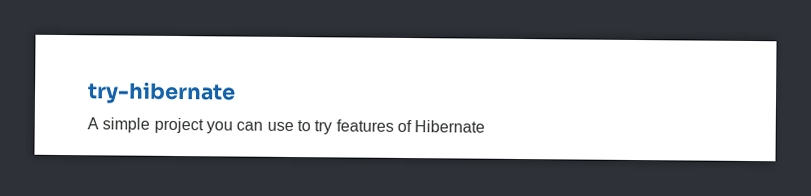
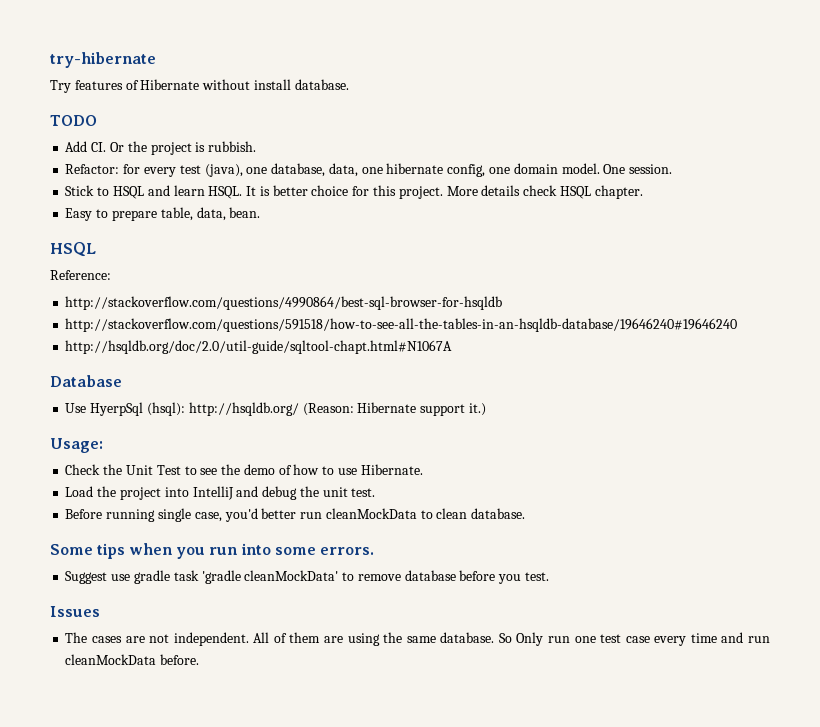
- A simple project you can use to try features of Hibernate
+ Try features of Hibernate without install database.
+ TODO
+ Add CI. Or the project is rubbish.
+ Refactor: for every test (java), one database, data, one hibernate config, one domain model. One session.
+ Stick to HSQL and learn HSQL. It is better choice for this project. More details check HSQL chapter.
+ Easy to prepare table, data, bean.
+ HSQL
+ Reference:
+ http://stackoverflow.com/questions/4990864/best-sql-browser-for-hsqldb
+ http://stackoverflow.com/questions/591518/how-to-see-all-the-tables-in-an-hsqldb-database/19646240#19646240
+ http://hsqldb.org/doc/2.0/util-guide/sqltool-chapt.html#N1067A
+ Database
+ Use HyerpSql (hsql): http://hsqldb.org/ (Reason: Hibernate support it.)
+ Usage:
+ Check the Unit Test to see the demo of how to use Hibernate.
+ Load the project into IntelliJ and debug the unit test.
+ Before running single case, you'd better run cleanMockData to clean database.
+ Some tips when you run into some errors.
+ Suggest use gradle task 'gradle cleanMockData' to remove database before you test.
+ Issues
+ The cases are not independent. All of them are using the same database. So Only run one test case every time and run cleanMockData before.

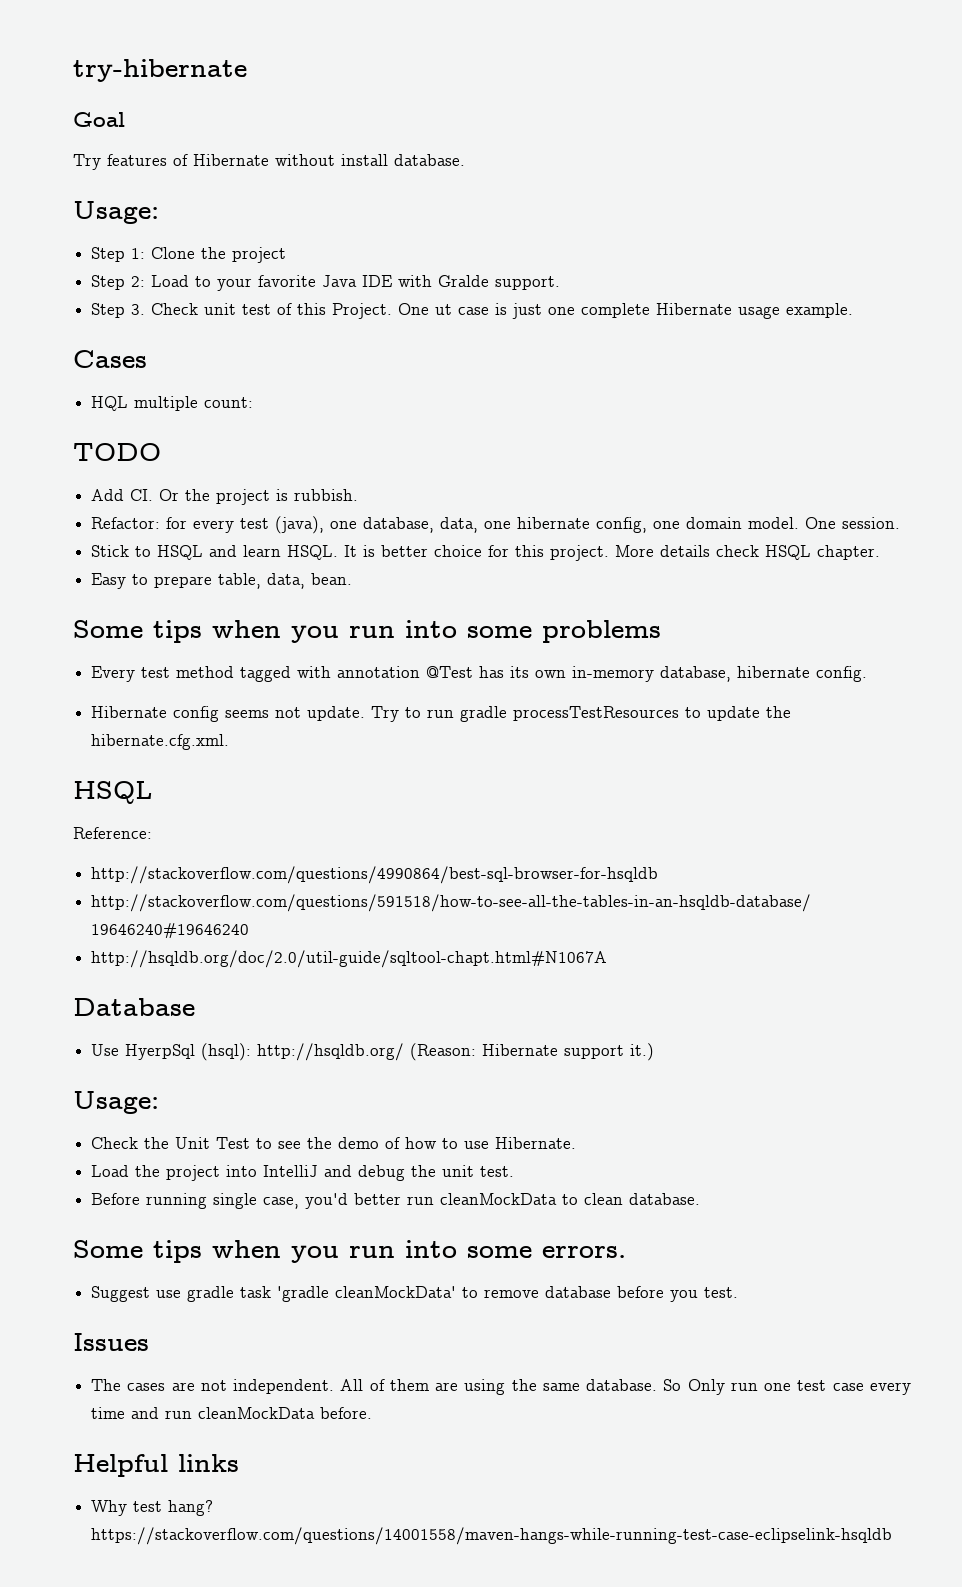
+ Goal
  Try features of Hibernate without install database.
+ Usage:
+ Step 1: Clone the project
+ Step 2: Load to your favorite Java IDE with Gralde support.
+ Step 3. Check unit test of this Project. One ut case is just one complete Hibernate usage example.
+ Cases
+ HQL multiple count:
+ Some tips when you run into some problems
+ Every test method tagged with annotation @Test has its own in-memory database, hibernate config.
+ Hibernate config seems not update. Try to run gradle processTestResources to update the hibernate.cfg.xml.
+ Helpful links
+ Why test hang? https://stackoverflow.com/questions/14001558/maven-hangs-while-running-test-case-eclipselink-hsqldb

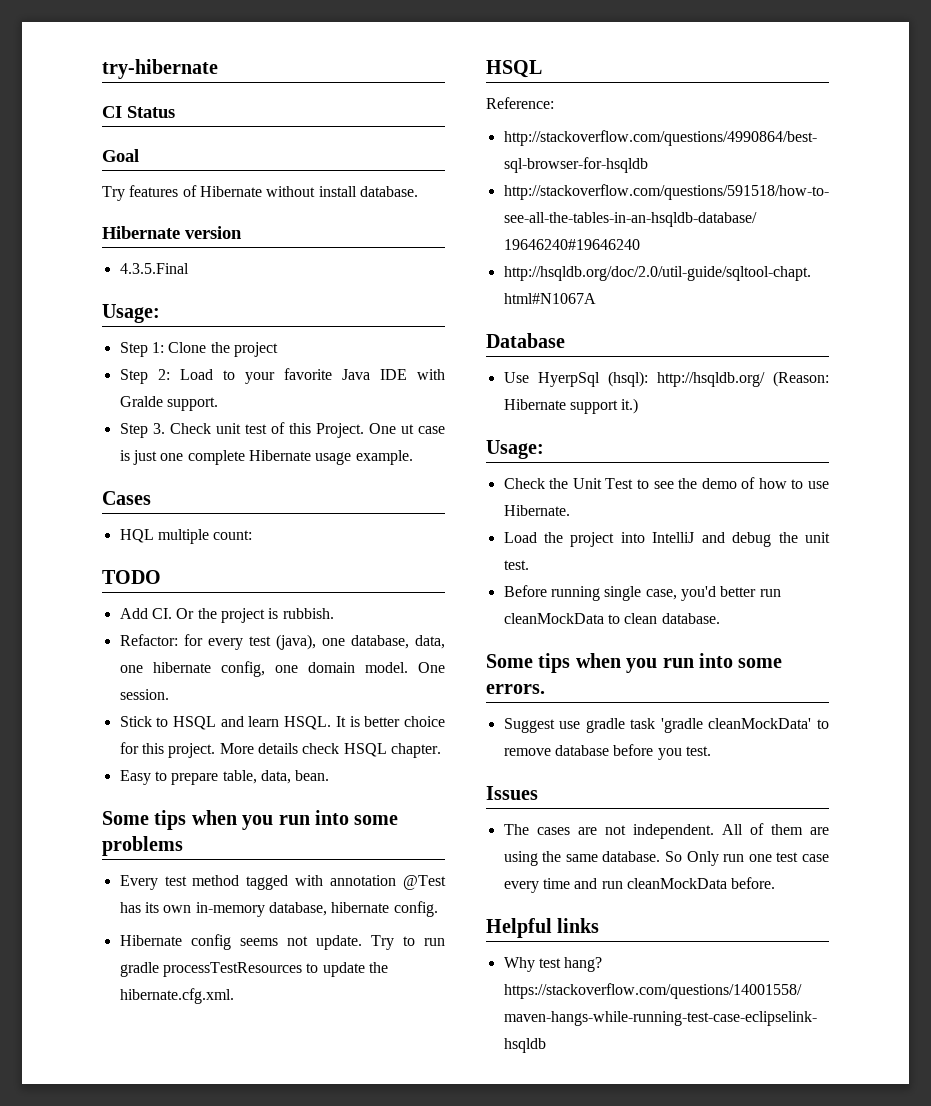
+ CI Status
+ Hibernate version
+ 4.3.5.Final

